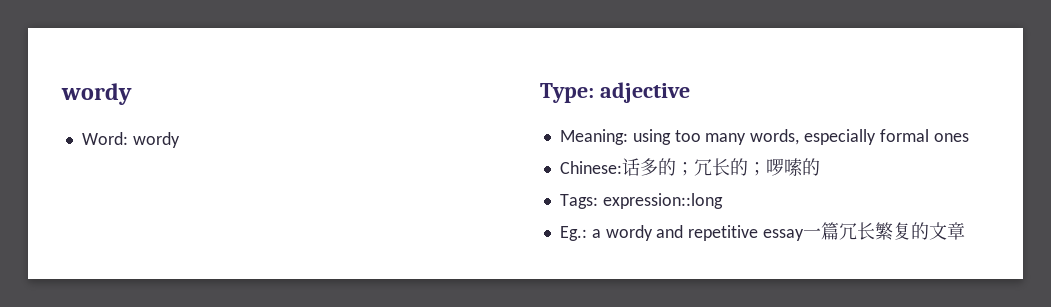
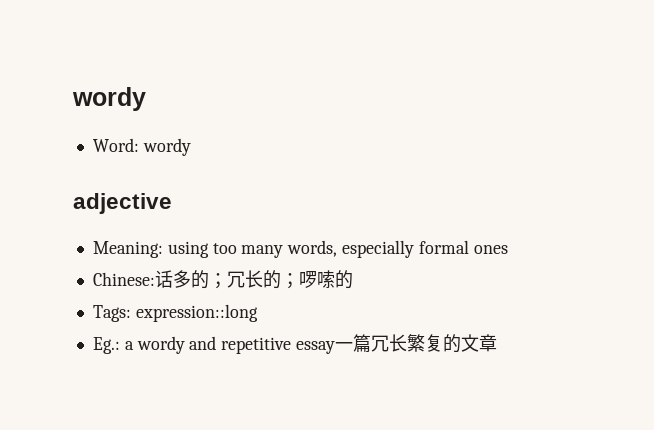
- Type: adjective
+ adjective

